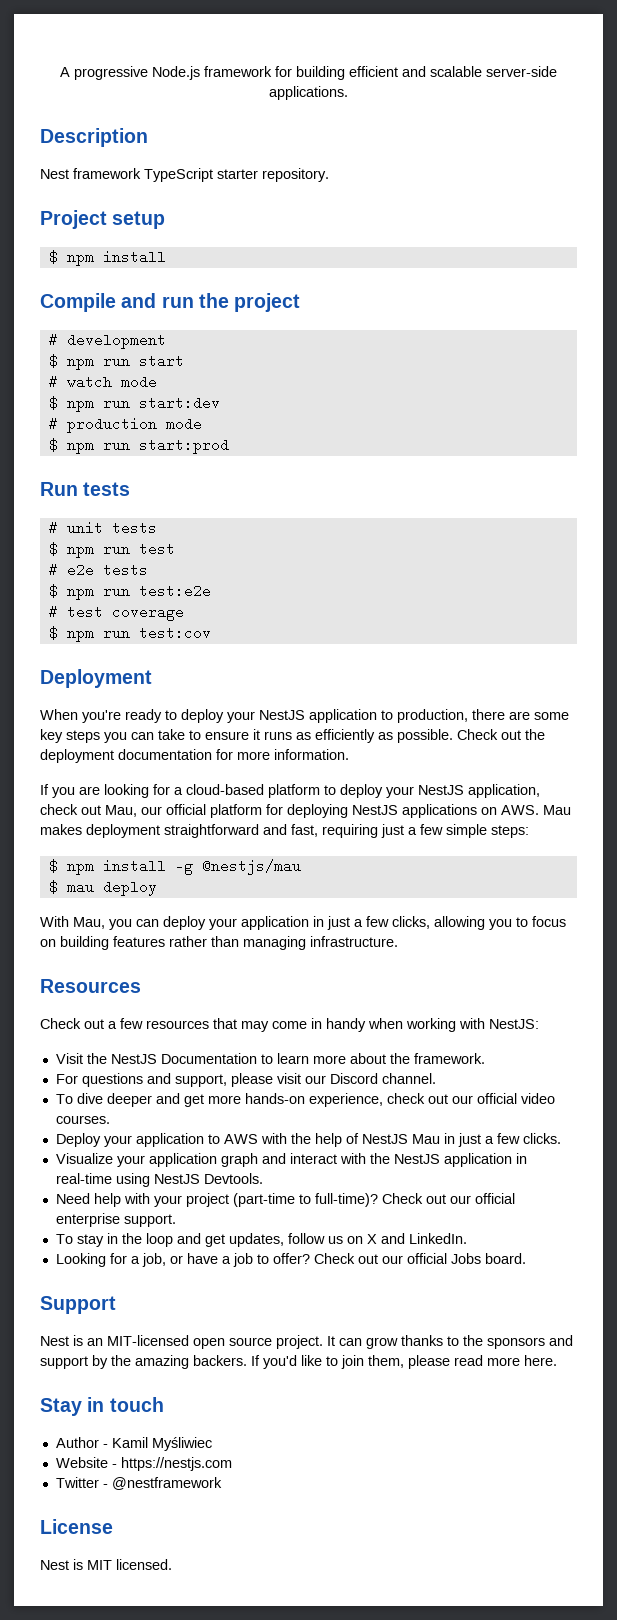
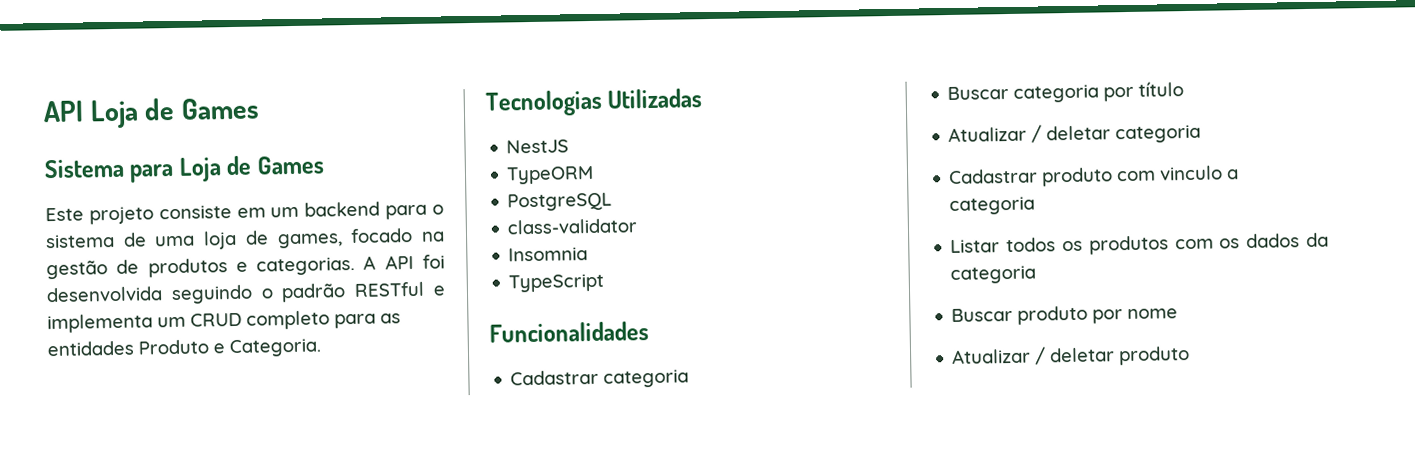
- A progressive Node.js framework for building efficient and scalable server-side applications.
- Description
- Nest framework TypeScript starter repository.
- Project setup
- $ npm install
- Compile and run the project
- # development
- $ npm run start
- # watch mode
- $ npm run start:dev
- # production mode
- $ npm run start:prod
- Run tests
- # unit tests
- $ npm run test
- # e2e tests
- $ npm run test:e2e
- # test coverage
- $ npm run test:cov
- Deployment
- When you're ready to deploy your NestJS application to production, there are some key steps you can take to ensure it runs as efficiently as possible. Check out the deployment documentation for more information.
- If you are looking for a cloud-based platform to deploy your NestJS application, check out Mau, our official platform for deploying NestJS applications on AWS. Mau makes deployment straightforward and fast, requiring just a few simple steps:
- $ npm install -g @nestjs/mau
- $ mau deploy
- With Mau, you can deploy your application in just a few clicks, allowing you to focus on building features rather than managing infrastructure.
- Resources
- Check out a few resources that may come in handy when working with NestJS:
- Visit the NestJS Documentation to learn more about the framework.
- For questions and support, please visit our Discord channel.
- To dive deeper and get more hands-on experience, check out our official video courses.
- Deploy your application to AWS with the help of NestJS Mau in just a few clicks.
- Visualize your application graph and interact with the NestJS application in real-time using NestJS Devtools.
- Need help with your project (part-time to full-time)? Check out our official enterprise support.
- To stay in the loop and get updates, follow us on X and LinkedIn.
- Looking for a job, or have a job to offer? Check out our official Jobs board.
- Support
- Nest is an MIT-licensed open source project. It can grow thanks to the sponsors and support by the amazing backers. If you'd like to join them, please read more here.
- Stay in touch
- Author - Kamil Myśliwiec
- Website - https://nestjs.com
- Twitter - @nestframework
- License
- Nest is MIT licensed.
+ API Loja de Games
+ Sistema para Loja de Games
+ Este projeto consiste em um backend para o sistema de uma loja de games, focado na gestão de produtos e categorias. A API foi desenvolvida seguindo o padrão RESTful e implementa um CRUD completo para as entidades Produto e Categoria.
+ Tecnologias Utilizadas
+ NestJS
+ TypeORM
+ PostgreSQL
+ class-validator
+ Insomnia
+ TypeScript
+ Funcionalidades
+ Cadastrar categoria
+ Buscar categoria por título
+ Atualizar / deletar categoria
+ Cadastrar produto com vinculo a categoria
+ Listar todos os produtos com os dados da categoria
+ Buscar produto por nome
+ Atualizar / deletar produto

